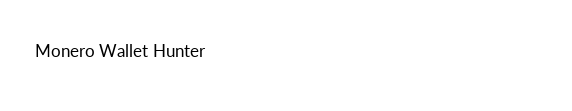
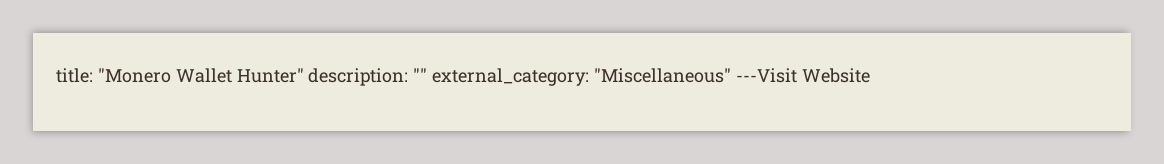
- Monero Wallet Hunter
+ title: "Monero Wallet Hunter" description: "" external_category: "Miscellaneous" ---Visit Website

